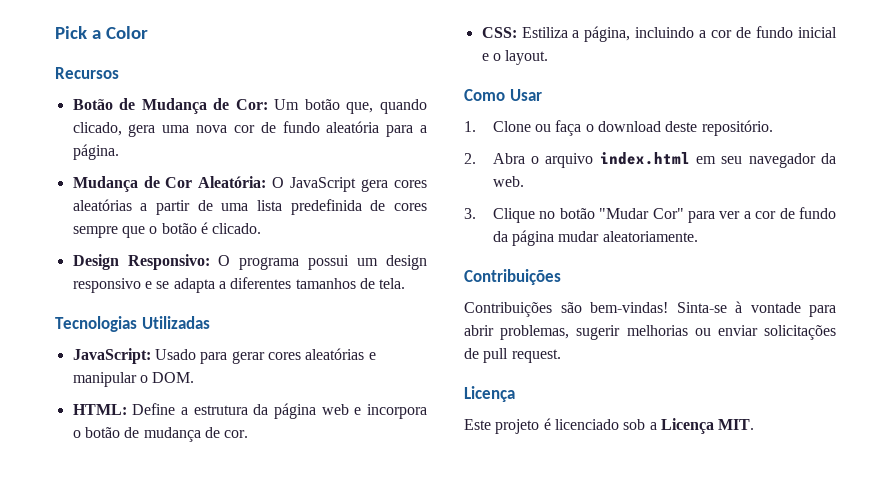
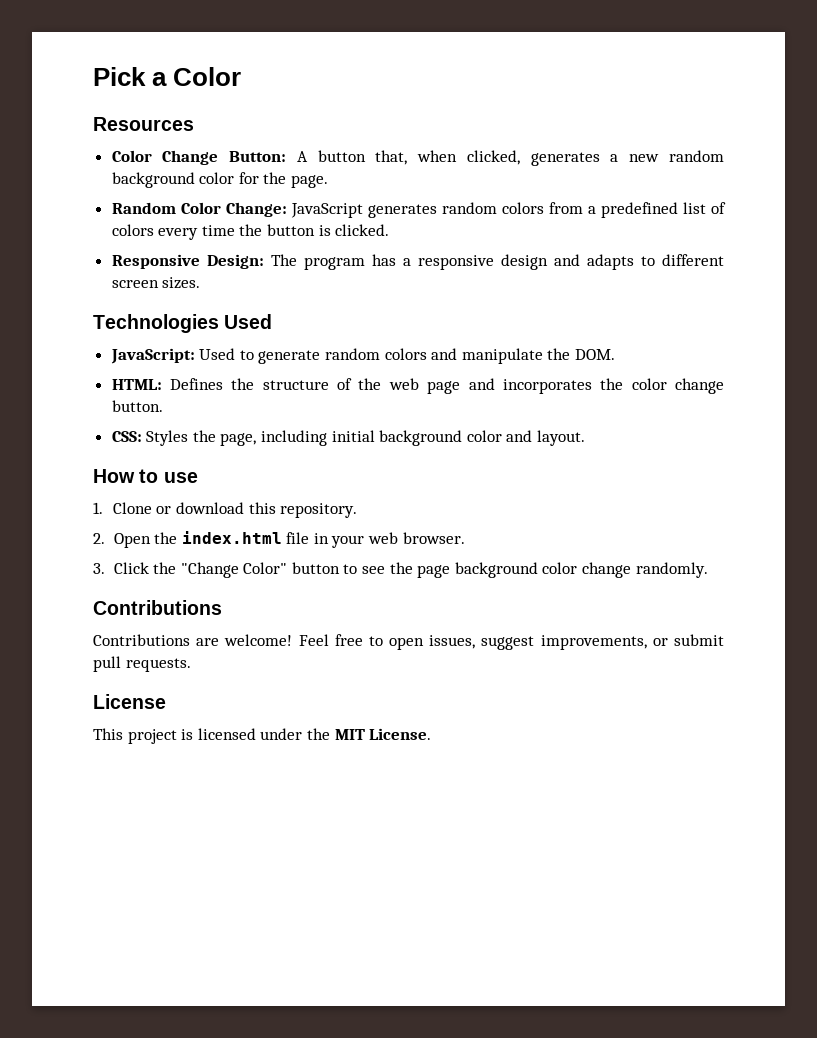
- Recursos
- Botão de Mudança de Cor: Um botão que, quando clicado, gera uma nova cor de fundo aleatória para a página.
- Mudança de Cor Aleatória: O JavaScript gera cores aleatórias a partir de uma lista predefinida de cores sempre que o botão é clicado.
- Design Responsivo: O programa possui um design responsivo e se adapta a diferentes tamanhos de tela.
- Tecnologias Utilizadas
- JavaScript: Usado para gerar cores aleatórias e manipular o DOM.
- HTML: Define a estrutura da página web e incorpora o botão de mudança de cor.
- CSS: Estiliza a página, incluindo a cor de fundo inicial e o layout.
- Como Usar
- 1. Clone ou faça o download deste repositório.
- 2. Abra o arquivo index.html em seu navegador da web.
- 3. Clique no botão "Mudar Cor" para ver a cor de fundo da página mudar aleatoriamente.
- Contribuições
- Contribuições são bem-vindas! Sinta-se à vontade para abrir problemas, sugerir melhorias ou enviar solicitações de pull request.
- Licença
- Este projeto é licenciado sob a Licença MIT.
+ Resources
+ Color Change Button: A button that, when clicked, generates a new random background color for the page.
+ Random Color Change: JavaScript generates random colors from a predefined list of colors every time the button is clicked.
+ Responsive Design: The program has a responsive design and adapts to different screen sizes.
+ Technologies Used
+ JavaScript: Used to generate random colors and manipulate the DOM.
+ HTML: Defines the structure of the web page and incorporates the color change button.
+ CSS: Styles the page, including initial background color and layout.
+ How to use
+ 1. Clone or download this repository.
+ 2. Open the index.html file in your web browser.
+ 3. Click the "Change Color" button to see the page background color change randomly.
+ Contributions
+ Contributions are welcome! Feel free to open issues, suggest improvements, or submit pull requests.
+ License
+ This project is licensed under the MIT License.

